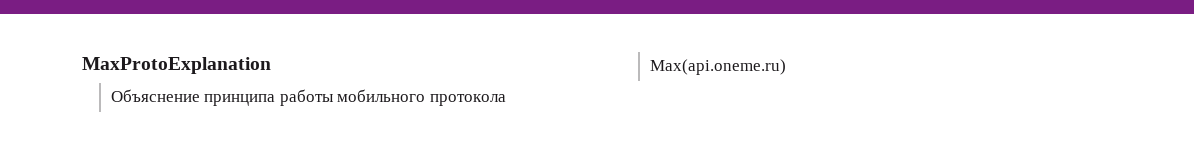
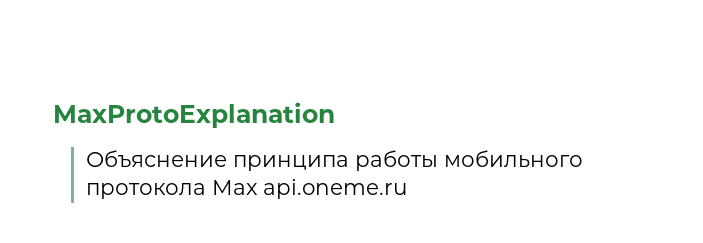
- Объяснение принципа работы мобильного протокола Max(api.oneme.ru)
+ Объяснение принципа работы мобильного протокола Max api.oneme.ru

